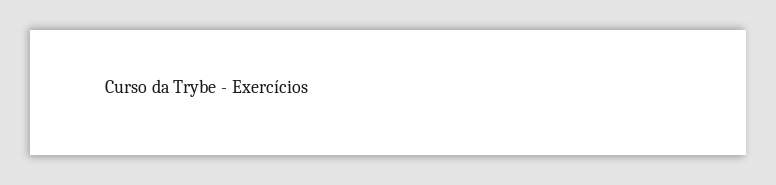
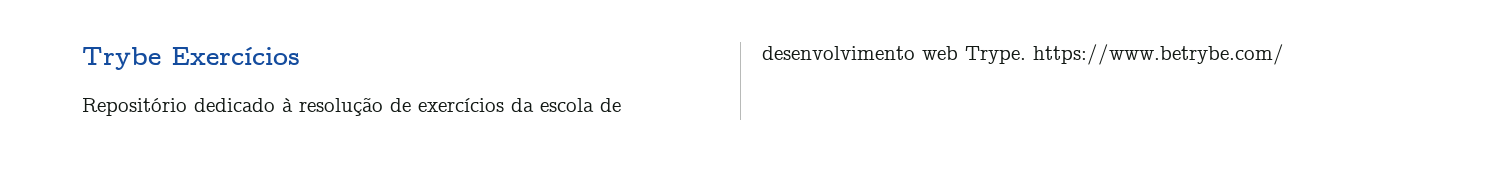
- Curso da Trybe - Exercícios
+ Trybe Exercícios
+ Repositório dedicado à resolução de exercícios da escola de desenvolvimento web Trype. https://www.betrybe.com/

